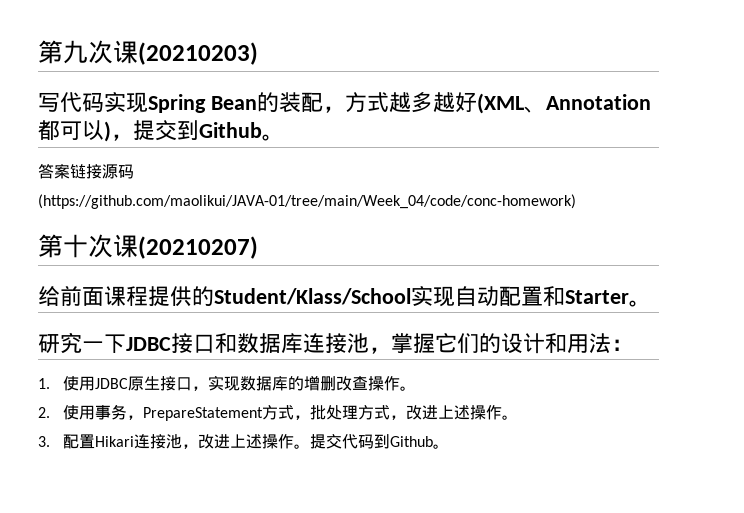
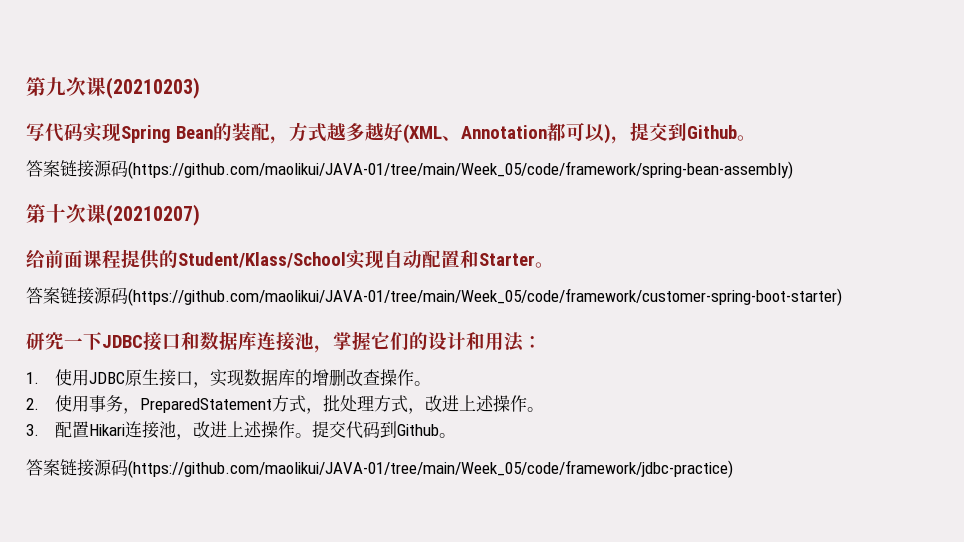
- 答案链接源码(https://github.com/maolikui/JAVA-01/tree/main/Week_04/code/conc-homework)
+ 答案链接源码(https://github.com/maolikui/JAVA-01/tree/main/Week_05/code/framework/spring-bean-assembly)
+ 答案链接源码(https://github.com/maolikui/JAVA-01/tree/main/Week_05/code/framework/customer-spring-boot-starter)
- 2.使用事务，PrepareStatement方式，批处理方式，改进上述操作。
+ 2.使用事务，PreparedStatement方式，批处理方式，改进上述操作。
+ 答案链接源码(https://github.com/maolikui/JAVA-01/tree/main/Week_05/code/framework/jdbc-practice)

